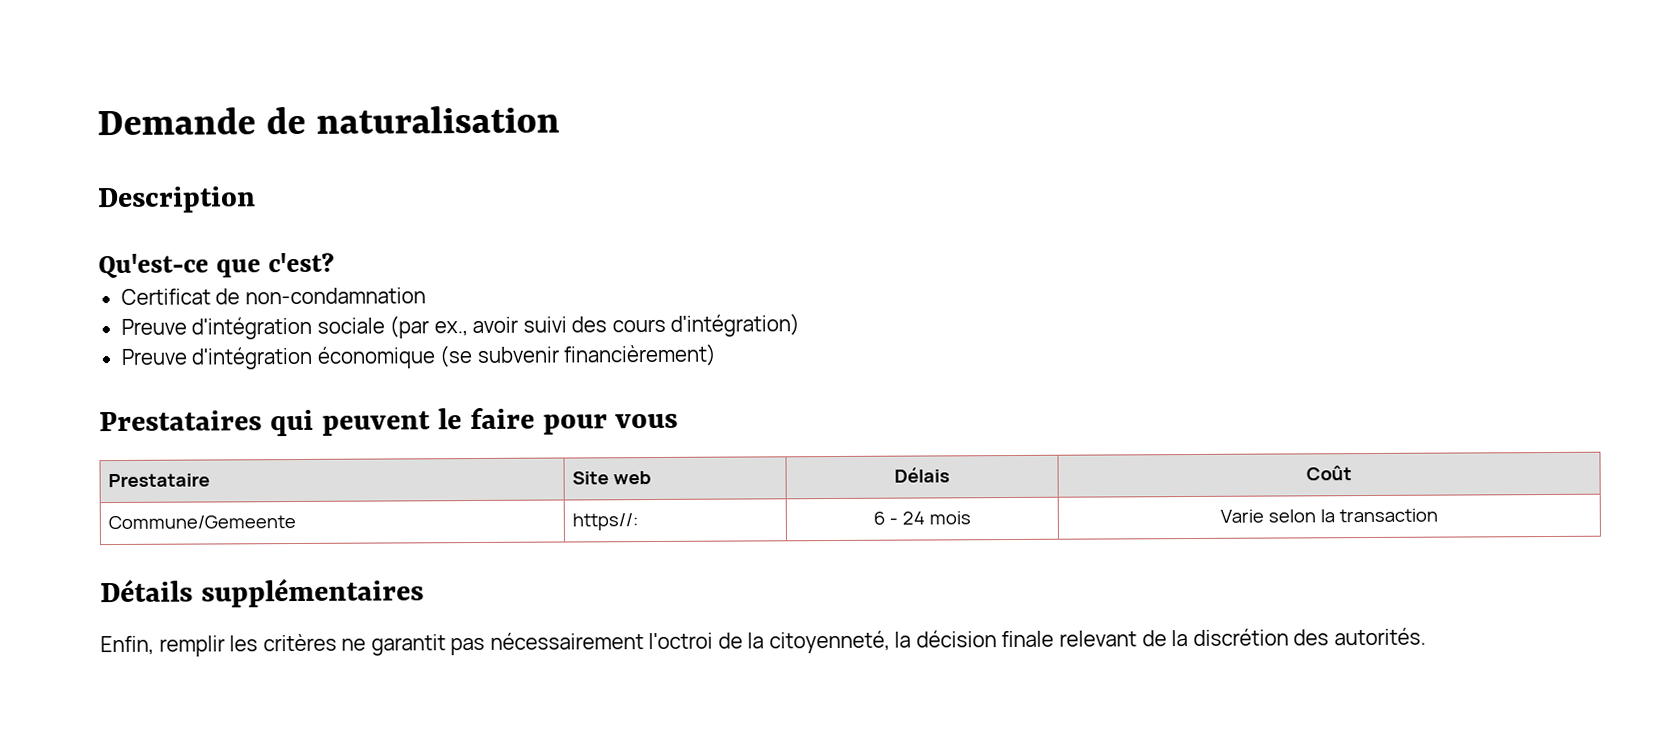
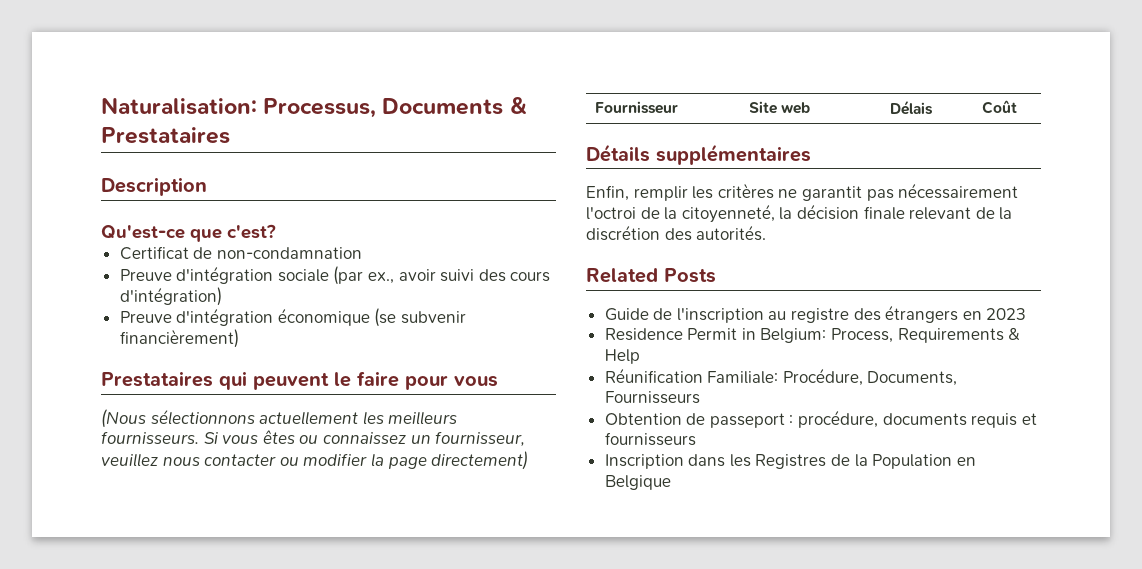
- Demande de naturalisation
+ Naturalisation: Processus, Documents & Prestataires
- Prestataire | Site web | Délais | Coût
- Commune/Gemeente | https//: | 6 - 24 mois | Varie selon la transaction
+ (Nous sélectionnons actuellement les meilleurs fournisseurs. Si vous êtes ou connaissez un fournisseur, veuillez nous contacter ou modifier la page directement)
+ Fournisseur | Site web | Délais | Coût
+ Related Posts
+ Guide de l'inscription au registre des étrangers en 2023
+ Residence Permit in Belgium: Process, Requirements & Help
+ Réunification Familiale: Procédure, Documents, Fournisseurs
+ Obtention de passeport : procédure, documents requis et fournisseurs
+ Inscription dans les Registres de la Population en Belgique

